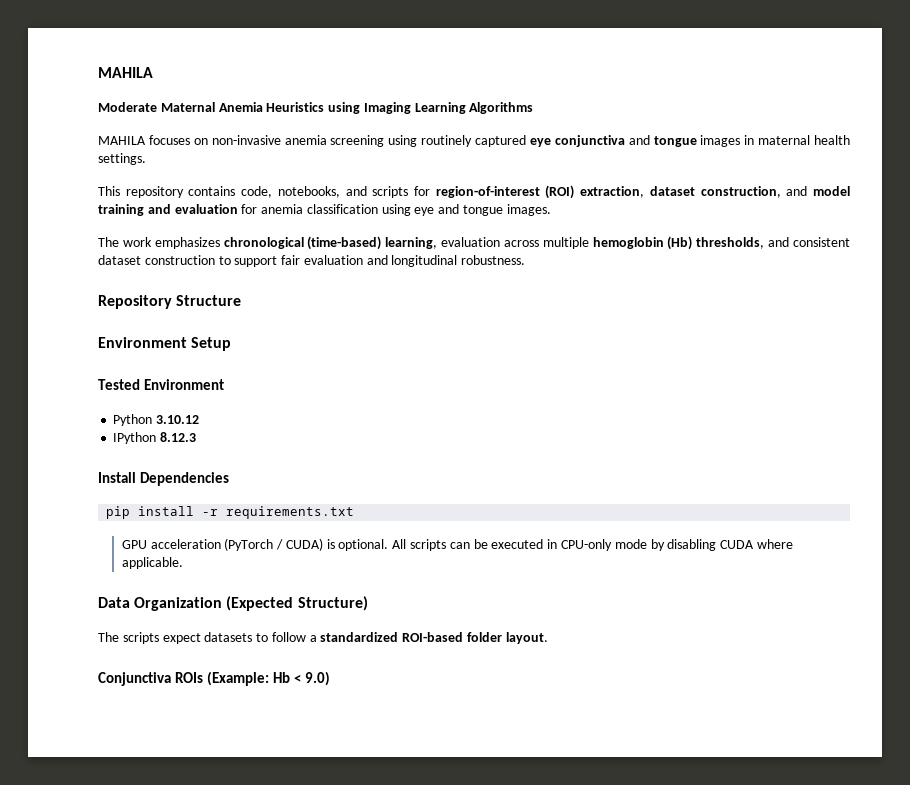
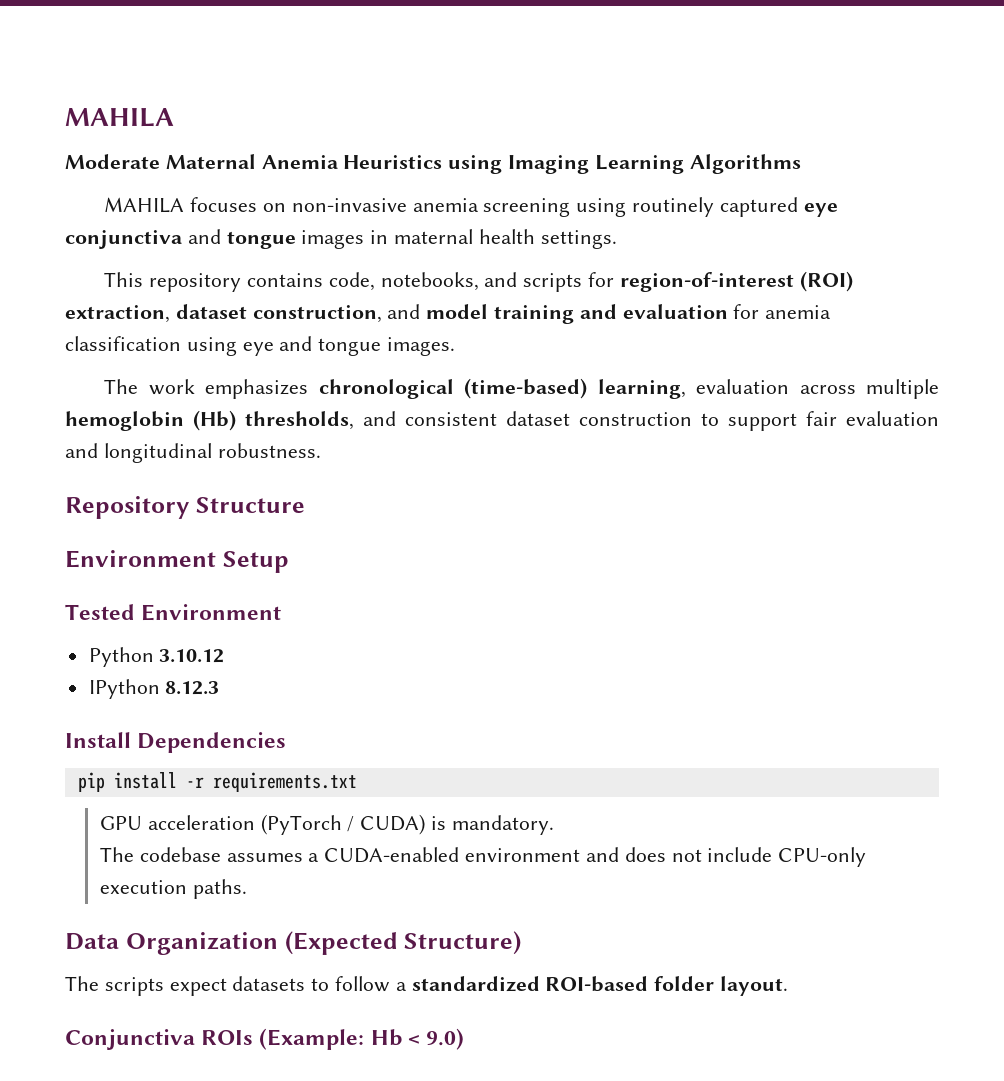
- GPU acceleration (PyTorch / CUDA) is optional. All scripts can be executed in CPU-only mode by disabling CUDA where applicable.
+ GPU acceleration (PyTorch / CUDA) is mandatory.
+ The codebase assumes a CUDA-enabled environment and does not include CPU-only execution paths.

